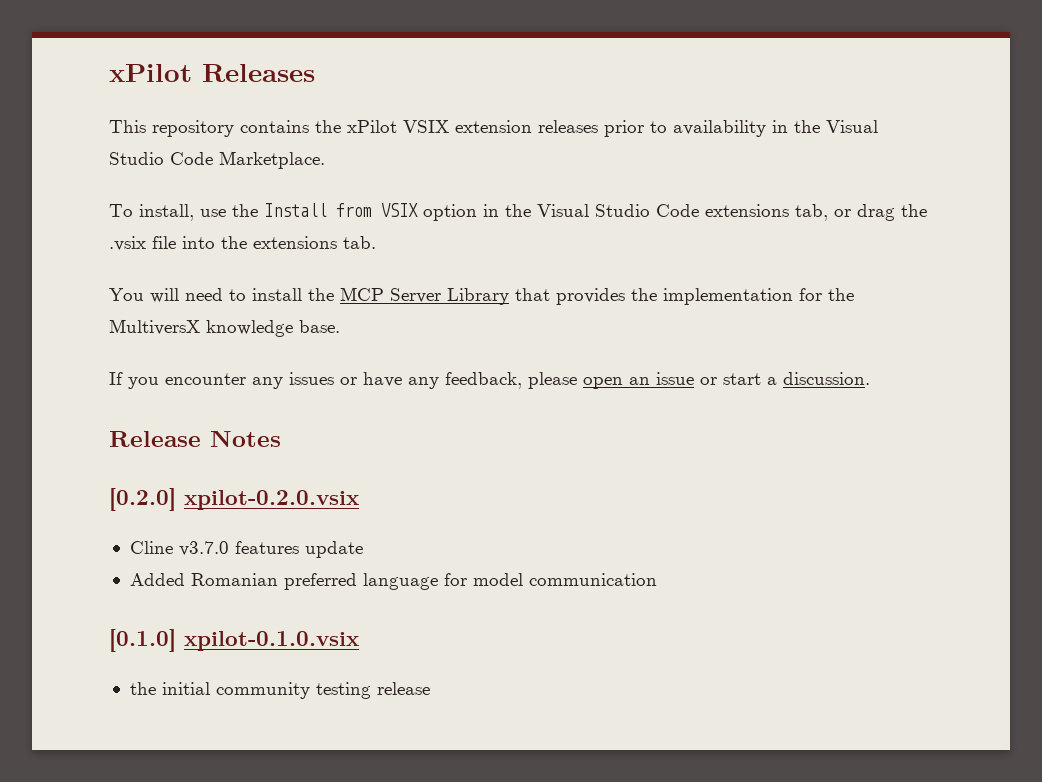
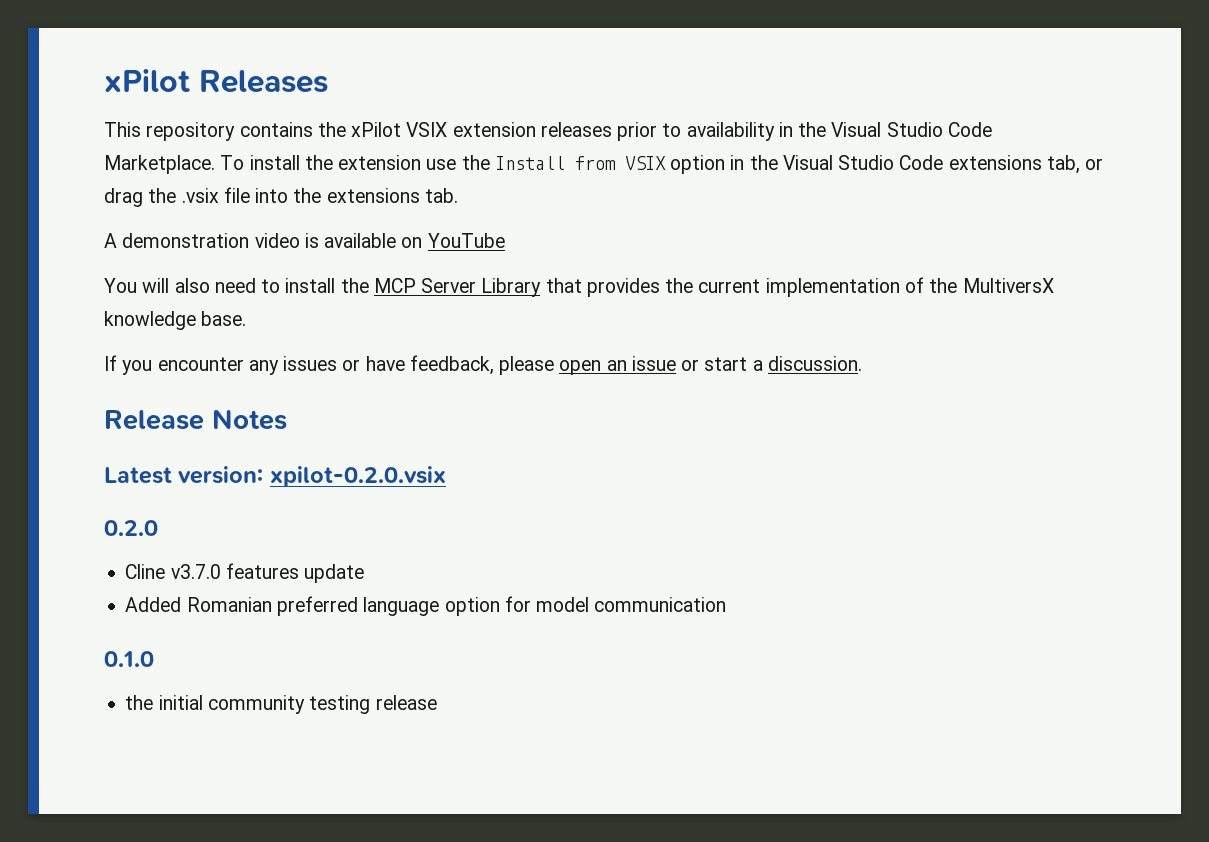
- This repository contains the xPilot VSIX extension releases prior to availability in the Visual Studio Code Marketplace.
- To install, use the Install from VSIX option in the Visual Studio Code extensions tab, or drag the .vsix file into the extensions tab.
+ This repository contains the xPilot VSIX extension releases prior to availability in the Visual Studio Code Marketplace. To install the extension use the Install from VSIX option in the Visual Studio Code extensions tab, or drag the .vsix file into the extensions tab.
+ A demonstration video is available on YouTube
- You will need to install the MCP Server Library that provides the implementation for the MultiversX knowledge base.
+ You will also need to install the MCP Server Library that provides the current implementation of the MultiversX knowledge base.
- If you encounter any issues or have any feedback, please open an issue or start a discussion.
+ If you encounter any issues or have feedback, please open an issue or start a discussion.
- [0.2.0] xpilot-0.2.0.vsix
+ Latest version: xpilot-0.2.0.vsix
+ 0.2.0
- Added Romanian preferred language for model communication
+ Added Romanian preferred language option for model communication
- [0.1.0] xpilot-0.1.0.vsix
+ 0.1.0

